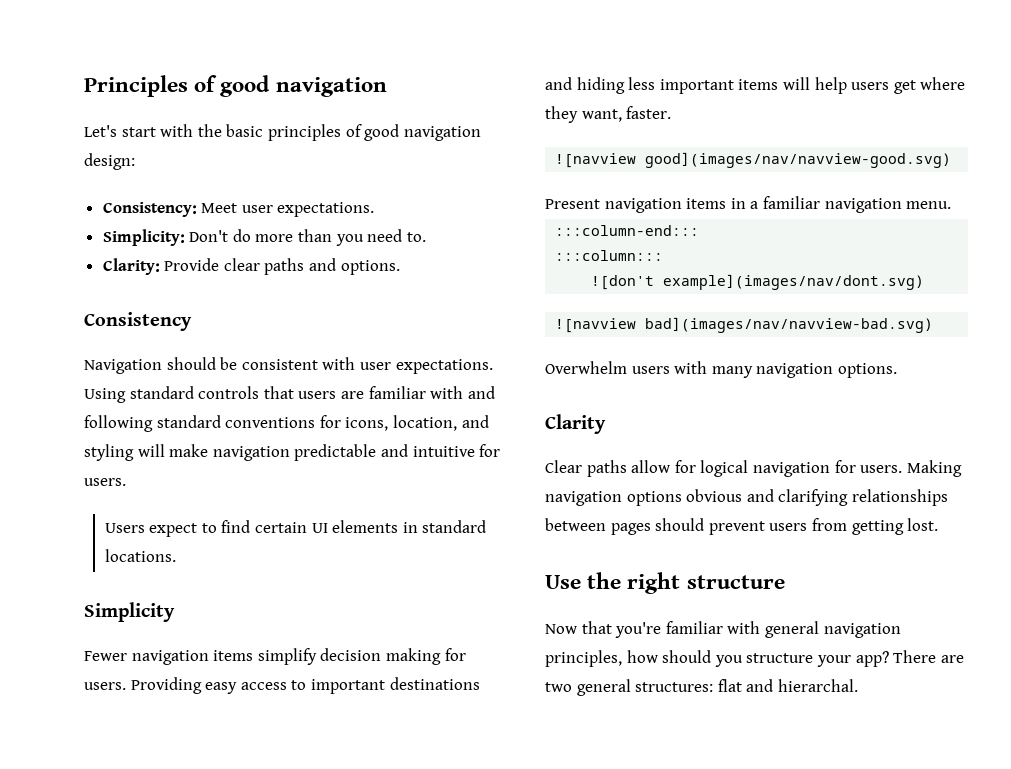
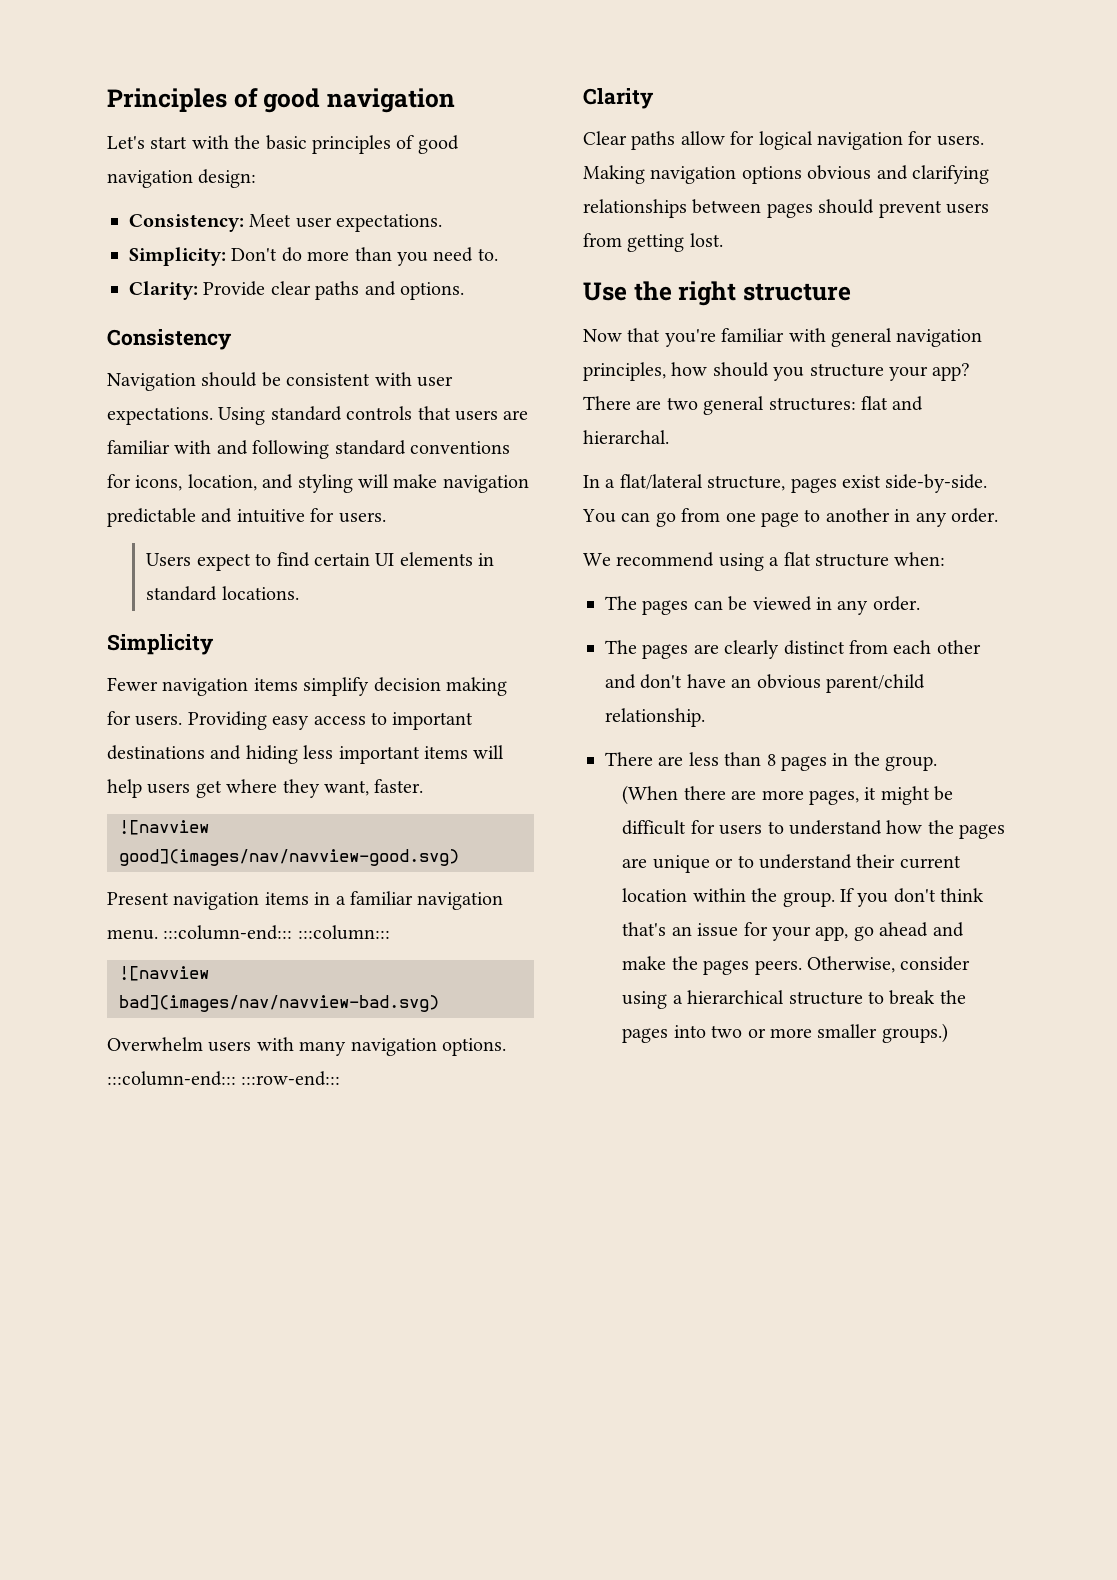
- Present navigation items in a familiar navigation menu.
- :::column-end:::
- :::column:::
+ Present navigation items in a familiar navigation menu. :::column-end::: :::column:::
- ![don't example](images/nav/dont.svg)
- Overwhelm users with many navigation options.
+ Overwhelm users with many navigation options. :::column-end::: :::row-end:::
+ In a flat/lateral structure, pages exist side-by-side. You can go from one page to another in any order.
+ We recommend using a flat structure when:
+ The pages can be viewed in any order.
+ The pages are clearly distinct from each other and don't have an obvious parent/child relationship.
+ There are less than 8 pages in the group.
+ (When there are more pages, it might be difficult for users to understand how the pages are unique or to understand their current location within the group. If you don't think that's an issue for your app, go ahead and make the pages peers. Otherwise, consider using a hierarchical structure to break the pages into two or more smaller groups.)

